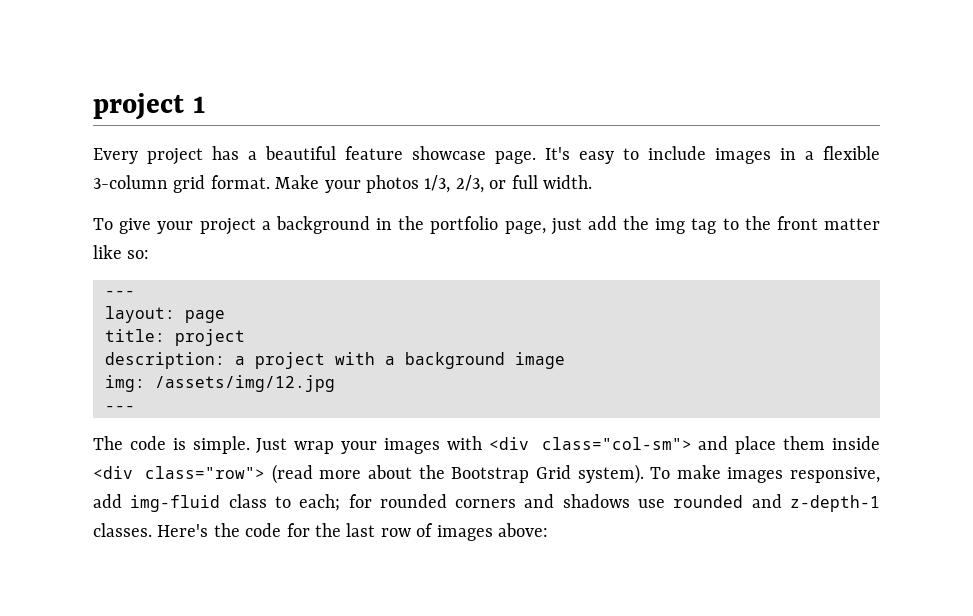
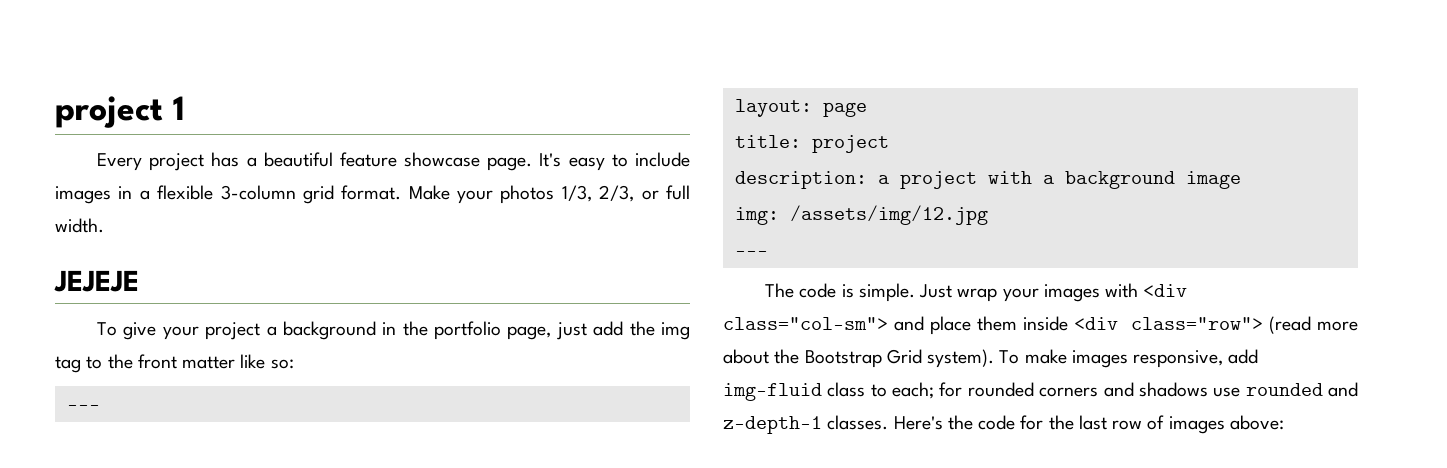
+ JEJEJE

